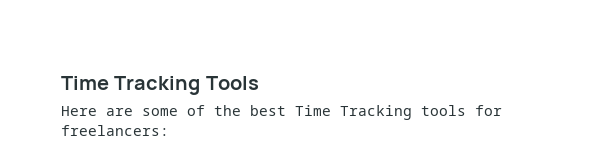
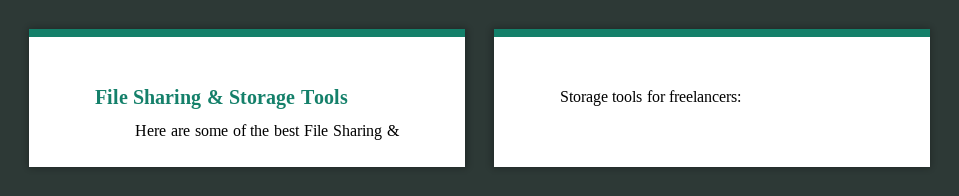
- Time Tracking Tools
+ File Sharing & Storage Tools
- Here are some of the best Time Tracking tools for freelancers:
+ Here are some of the best File Sharing & Storage tools for freelancers:

